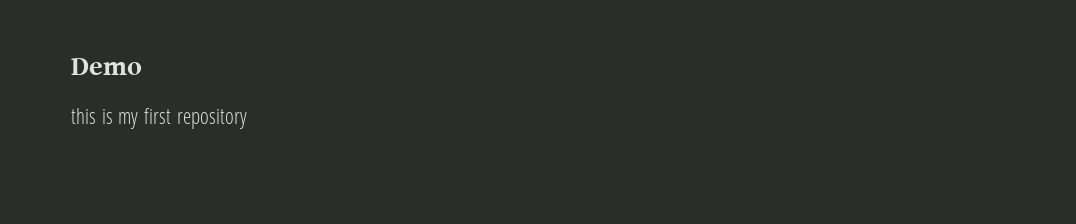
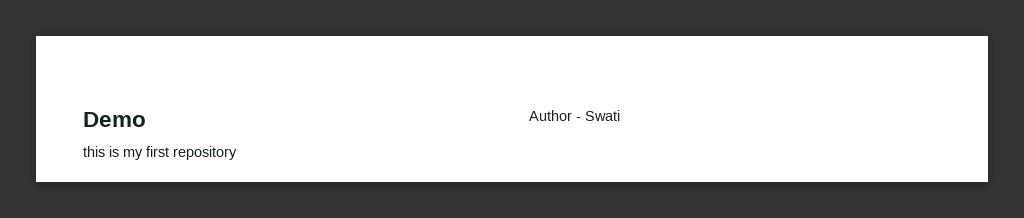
+ Author - Swati

